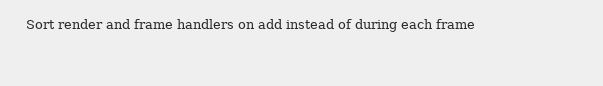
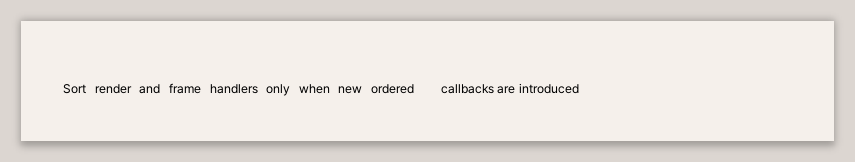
- Sort render and frame handlers on add instead of during each frame
+ Sort render and frame handlers only when new ordered callbacks are introduced

